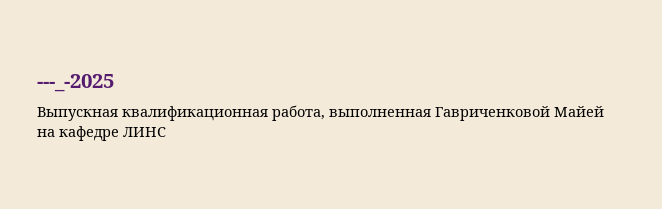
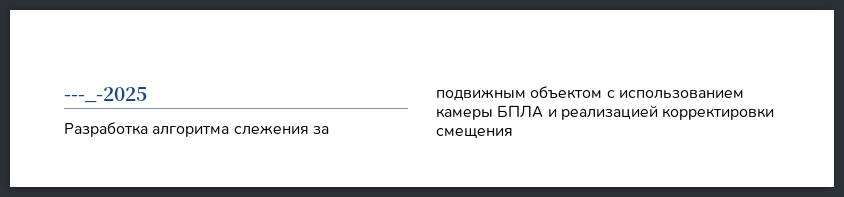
- Выпускная квалификационная работа, выполненная Гавриченковой Майей на кафедре ЛИНС
+ Разработка алгоритма слежения за подвижным объектом с использованием камеры БПЛА и реализацией корректировки смещения

